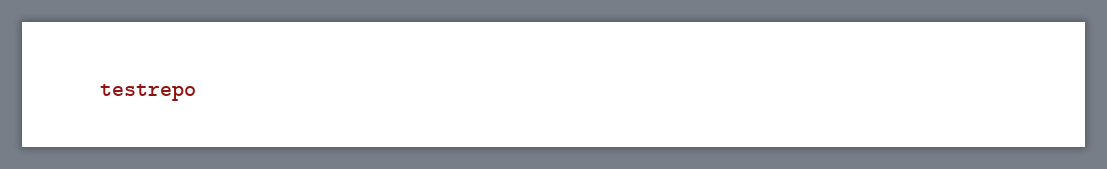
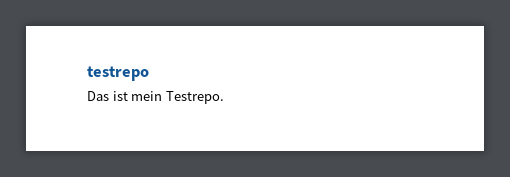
+ Das ist mein Testrepo.

